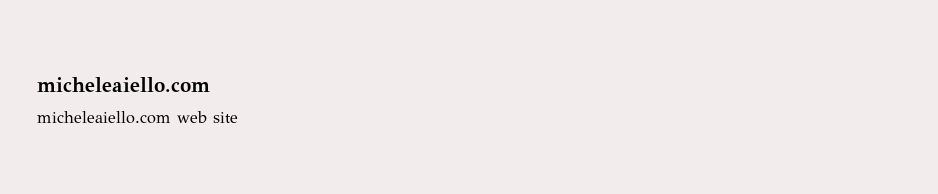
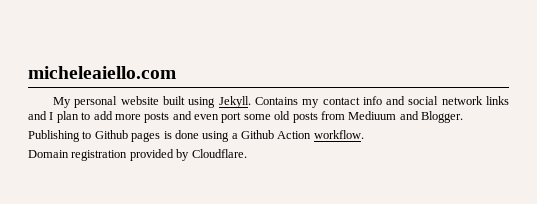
- micheleaiello.com web site
+ My personal website built using Jekyll. Contains my contact info and social network links and I plan to add more posts and even port some old posts from Mediuum and Blogger.
+ Publishing to Github pages is done using a Github Action workflow.
+ Domain registration provided by Cloudflare.

